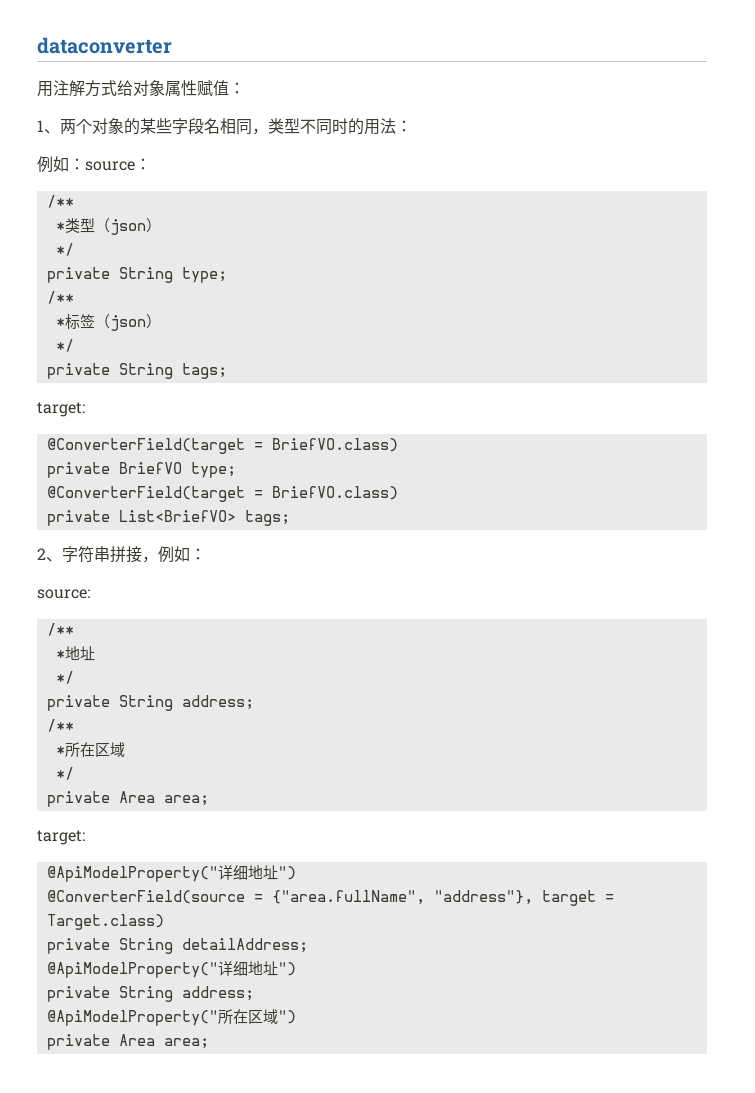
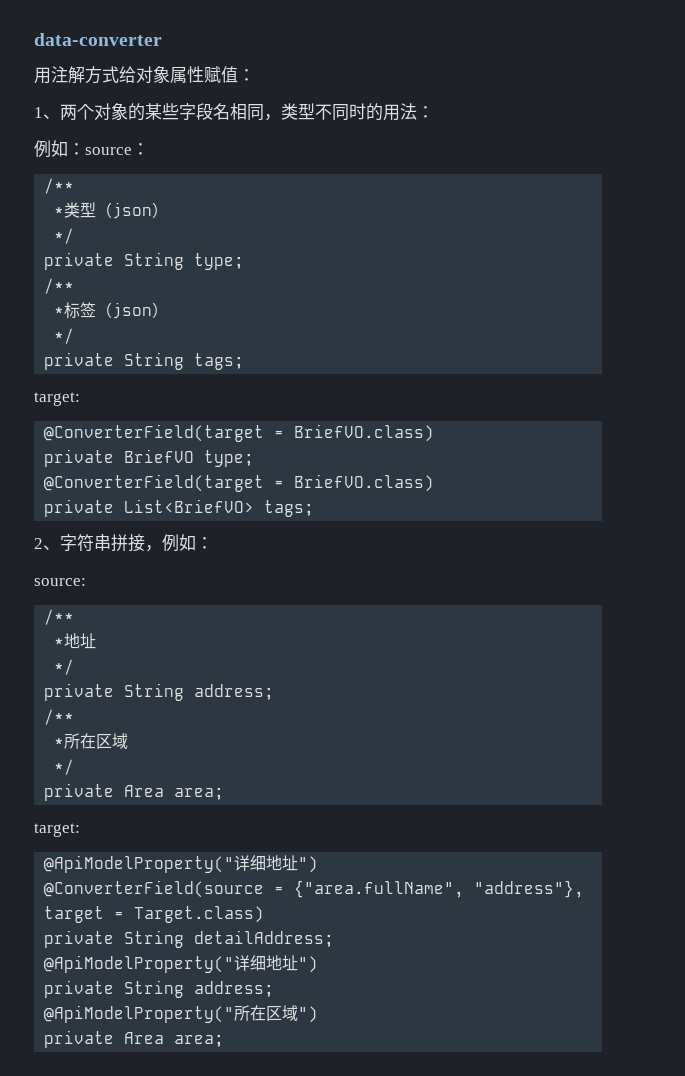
- dataconverter
+ data-converter

